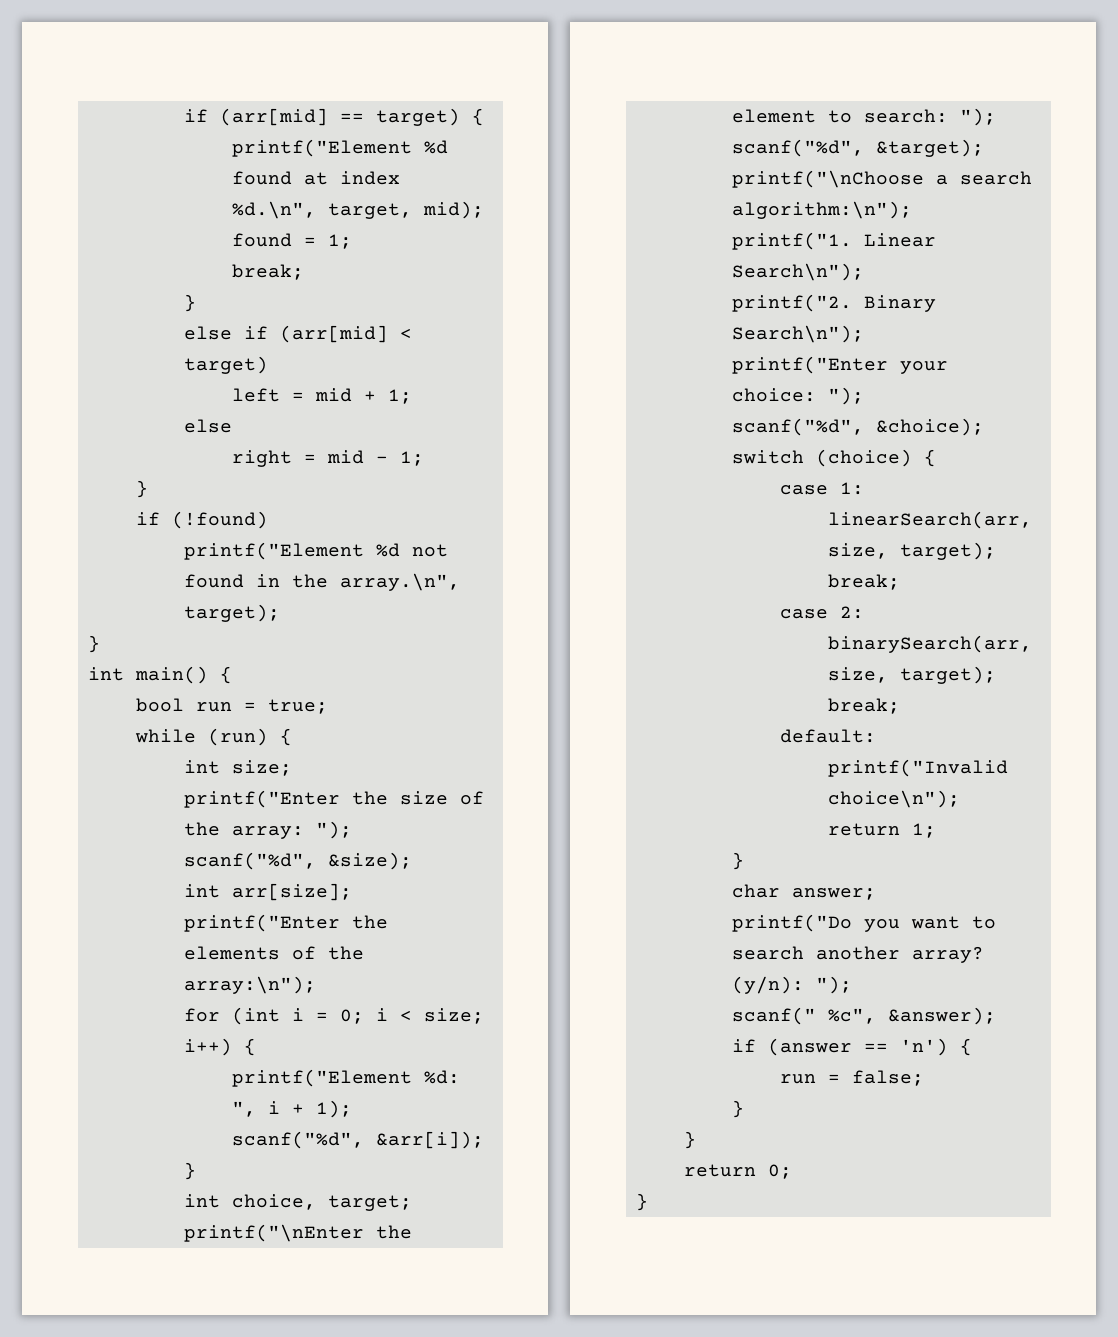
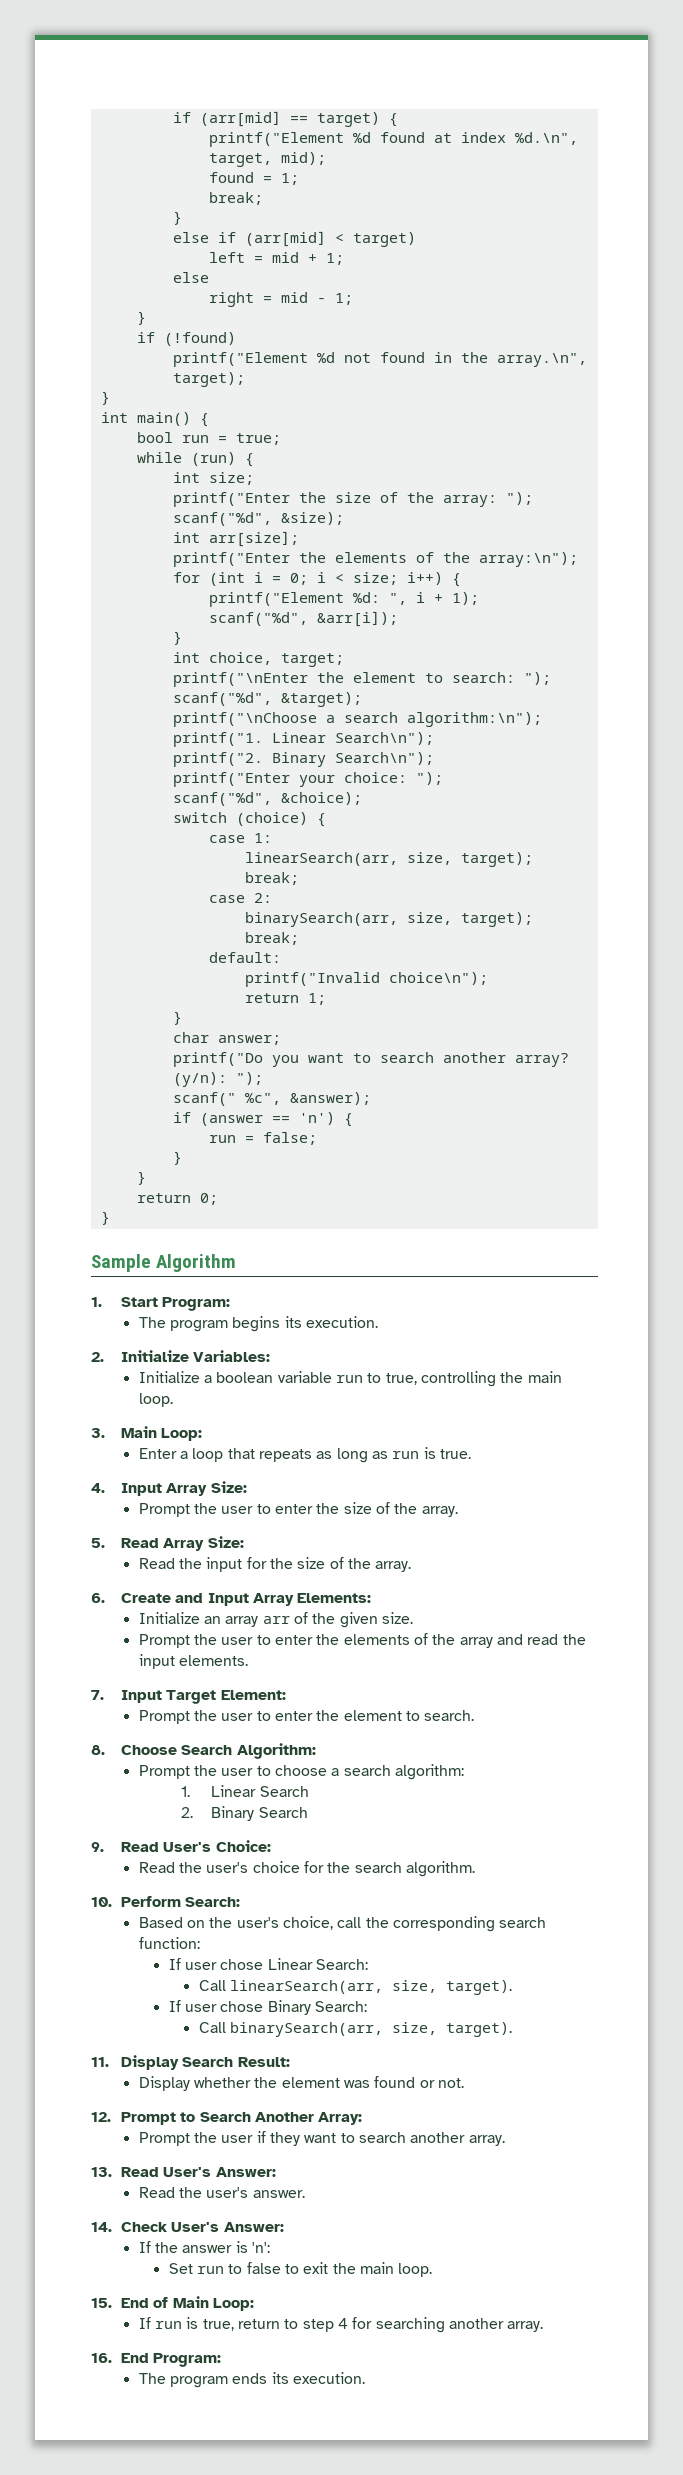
+ Sample Algorithm
+ 1. Start Program:
+ The program begins its execution.
+ 2. Initialize Variables:
+ Initialize a boolean variable run to true, controlling the main loop.
+ 3. Main Loop:
+ Enter a loop that repeats as long as run is true.
+ 4. Input Array Size:
+ Prompt the user to enter the size of the array.
+ 5. Read Array Size:
+ Read the input for the size of the array.
+ 6. Create and Input Array Elements:
+ Initialize an array arr of the given size.
+ Prompt the user to enter the elements of the array and read the input elements.
+ 7. Input Target Element:
+ Prompt the user to enter the element to search.
+ 8. Choose Search Algorithm:
+ Prompt the user to choose a search algorithm:
+ 1. Linear Search
+ 2. Binary Search
+ 9. Read User's Choice:
+ Read the user's choice for the search algorithm.
+ 10. Perform Search:
+ Based on the user's choice, call the corresponding search function:
+ If user chose Linear Search:
+ Call linearSearch(arr, size, target).
+ If user chose Binary Search:
+ Call binarySearch(arr, size, target).
+ 11. Display Search Result:
+ Display whether the element was found or not.
+ 12. Prompt to Search Another Array:
+ Prompt the user if they want to search another array.
+ 13. Read User's Answer:
+ Read the user's answer.
+ 14. Check User's Answer:
+ If the answer is 'n':
+ Set run to false to exit the main loop.
+ 15. End of Main Loop:
+ If run is true, return to step 4 for searching another array.
+ 16. End Program:
+ The program ends its execution.

